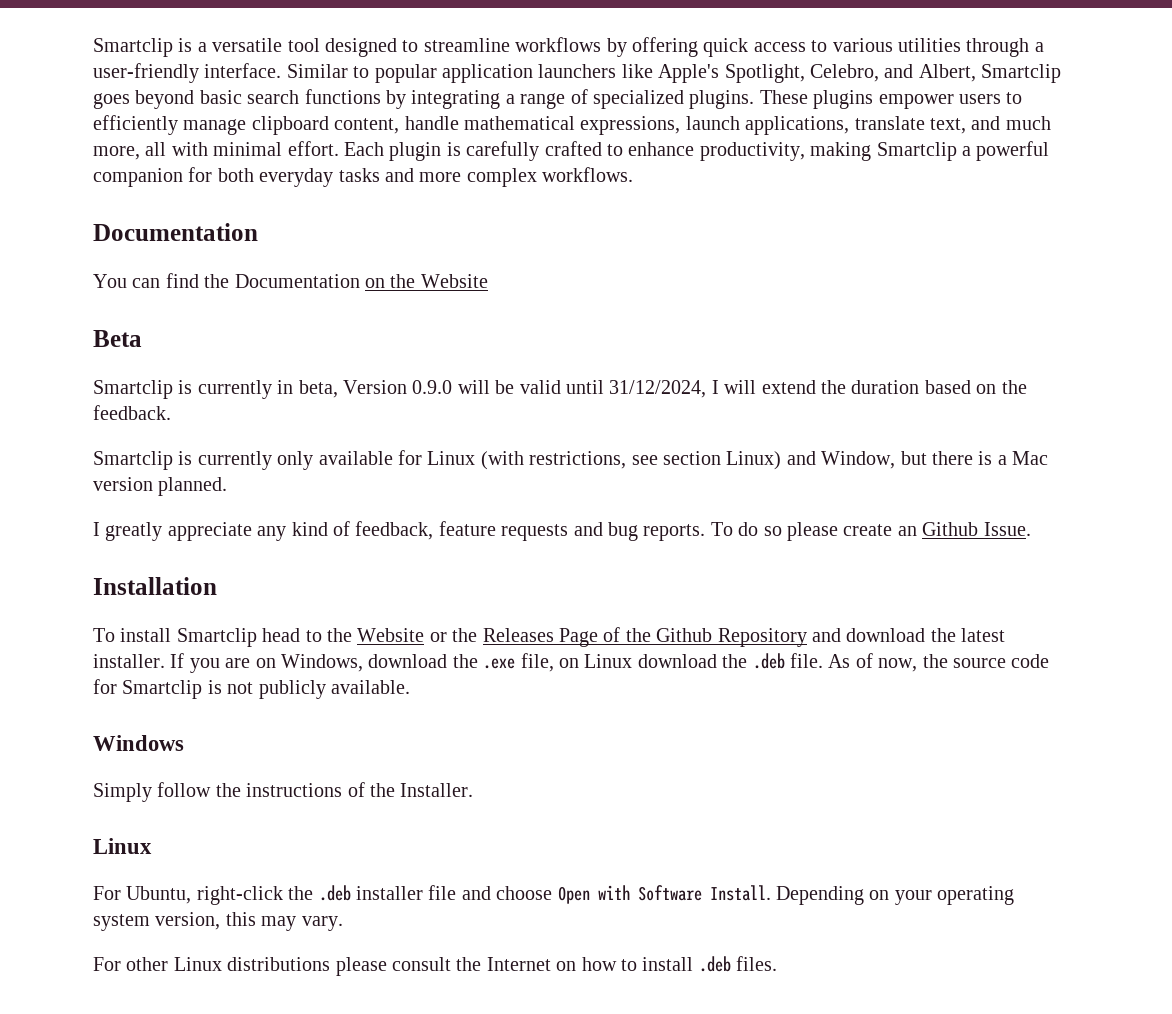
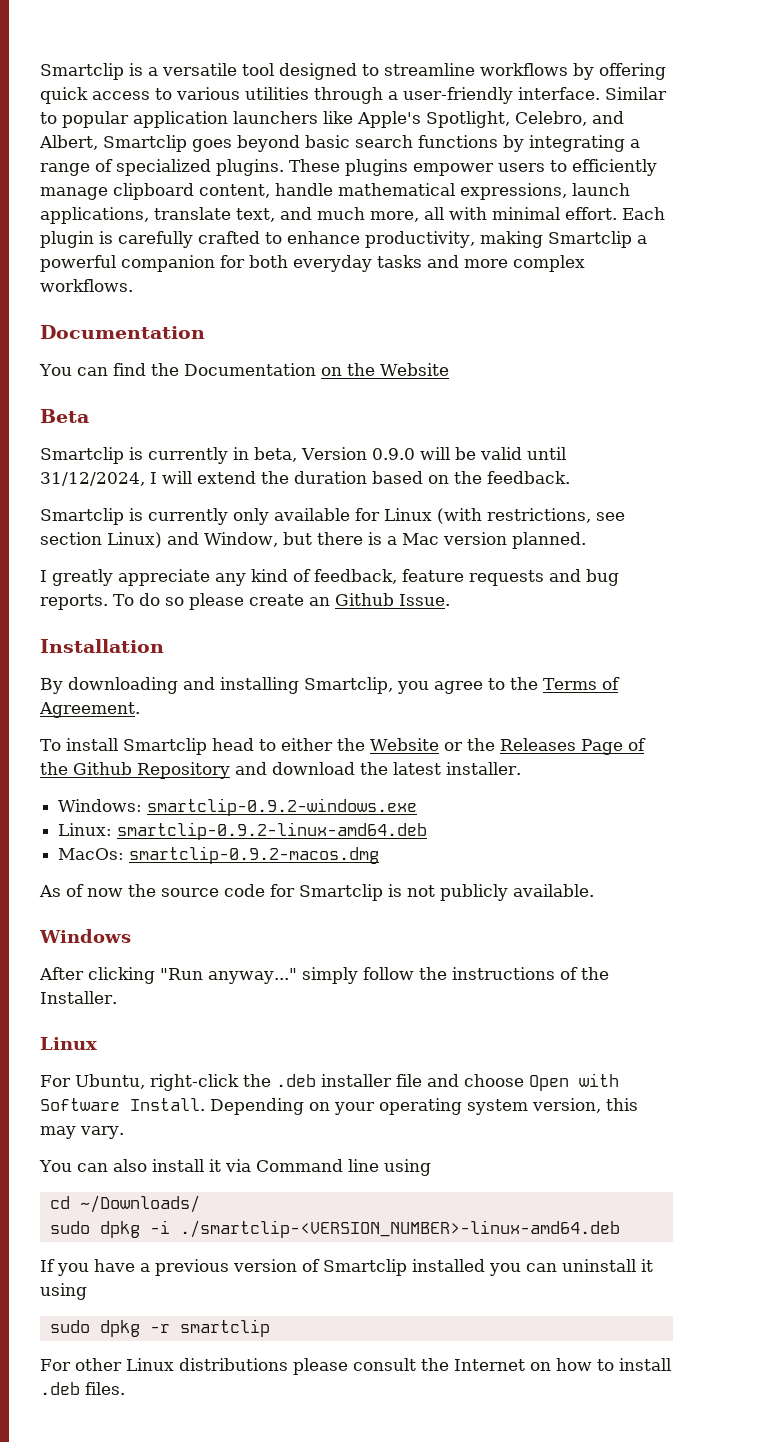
+ By downloading and installing Smartclip, you agree to the Terms of Agreement.
- To install Smartclip head to the Website or the Releases Page of the Github Repository and download the latest installer. If you are on Windows, download the .exe file, on Linux download the .deb file. As of now, the source code for Smartclip is not publicly available.
+ To install Smartclip head to either the Website or the Releases Page of the Github Repository and download the latest installer.
+ Windows: smartclip-0.9.2-windows.exe
+ Linux: smartclip-0.9.2-linux-amd64.deb
+ MacOs: smartclip-0.9.2-macos.dmg
+ As of now the source code for Smartclip is not publicly available.
- Simply follow the instructions of the Installer.
+ After clicking "Run anyway..." simply follow the instructions of the Installer.
+ You can also install it via Command line using
+ cd ~/Downloads/
+ sudo dpkg -i ./smartclip-<VERSION_NUMBER>-linux-amd64.deb
+ If you have a previous version of Smartclip installed you can uninstall it using
+ sudo dpkg -r smartclip

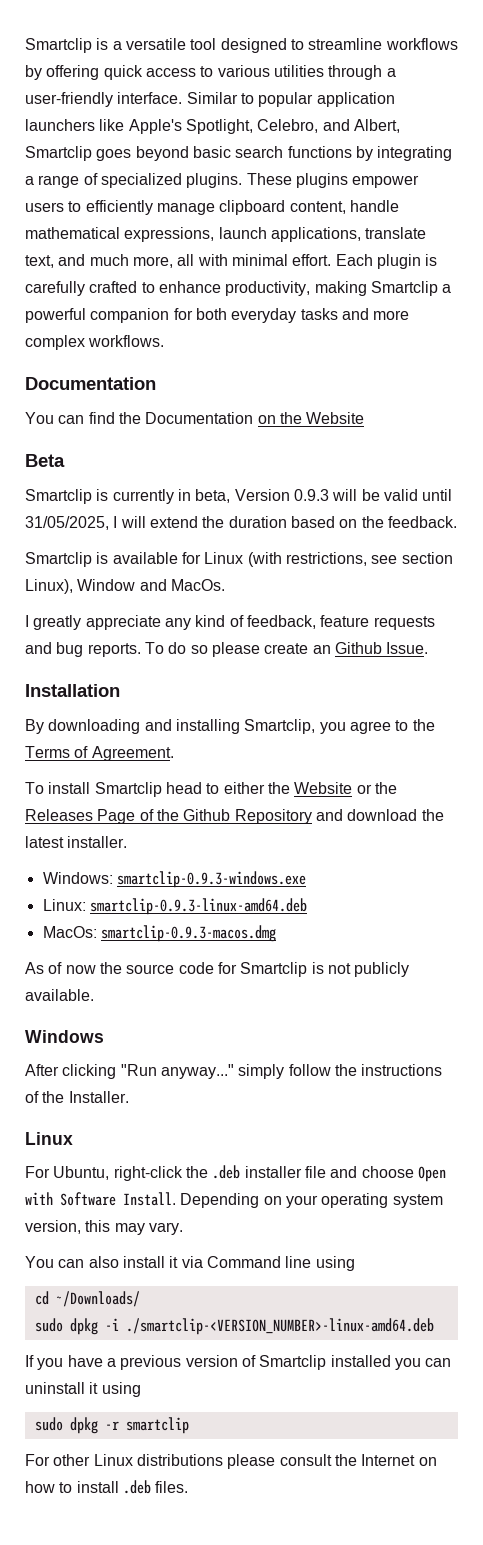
- Smartclip is currently in beta, Version 0.9.0 will be valid until 31/12/2024, I will extend the duration based on the feedback.
+ Smartclip is currently in beta, Version 0.9.3 will be valid until 31/05/2025, I will extend the duration based on the feedback.
- Smartclip is currently only available for Linux (with restrictions, see section Linux) and Window, but there is a Mac version planned.
+ Smartclip is available for Linux (with restrictions, see section Linux), Window and MacOs.
- Windows: smartclip-0.9.2-windows.exe
+ Windows: smartclip-0.9.3-windows.exe
- Linux: smartclip-0.9.2-linux-amd64.deb
+ Linux: smartclip-0.9.3-linux-amd64.deb
- MacOs: smartclip-0.9.2-macos.dmg
+ MacOs: smartclip-0.9.3-macos.dmg

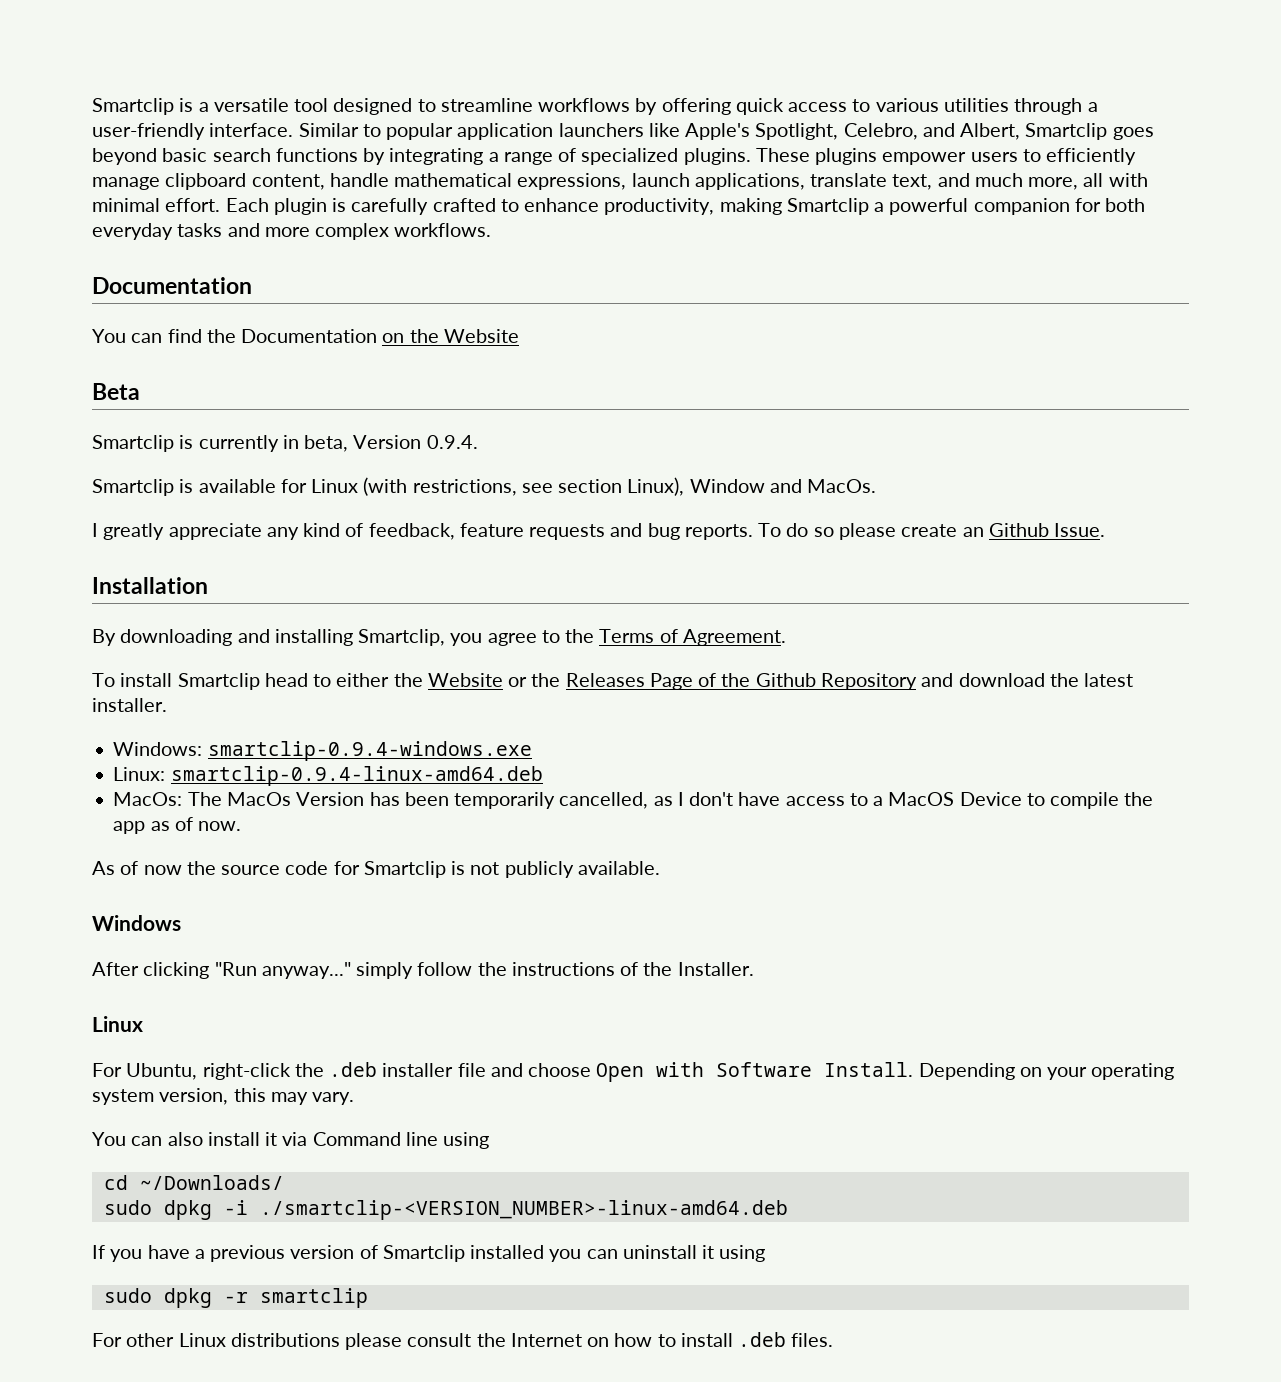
- Smartclip is currently in beta, Version 0.9.3 will be valid until 31/05/2025, I will extend the duration based on the feedback.
+ Smartclip is currently in beta, Version 0.9.4.
- Windows: smartclip-0.9.3-windows.exe
+ Windows: smartclip-0.9.4-windows.exe
- Linux: smartclip-0.9.3-linux-amd64.deb
+ Linux: smartclip-0.9.4-linux-amd64.deb
- MacOs: smartclip-0.9.3-macos.dmg
+ MacOs: The MacOs Version has been temporarily cancelled, as I don't have access to a MacOS Device to compile the app as of now.

